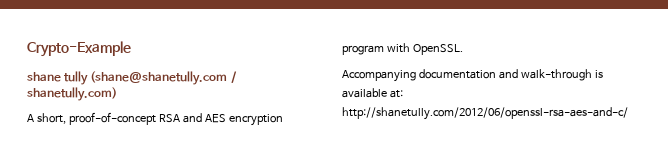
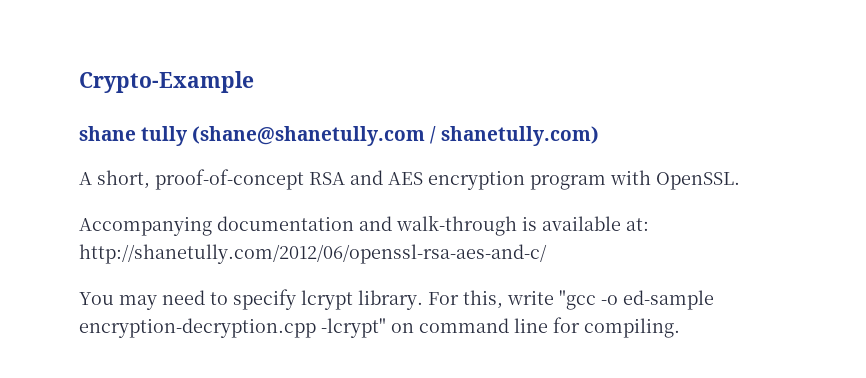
+ You may need to specify lcrypt library. For this, write "gcc -o ed-sample encryption-decryption.cpp -lcrypt" on command line for compiling.

